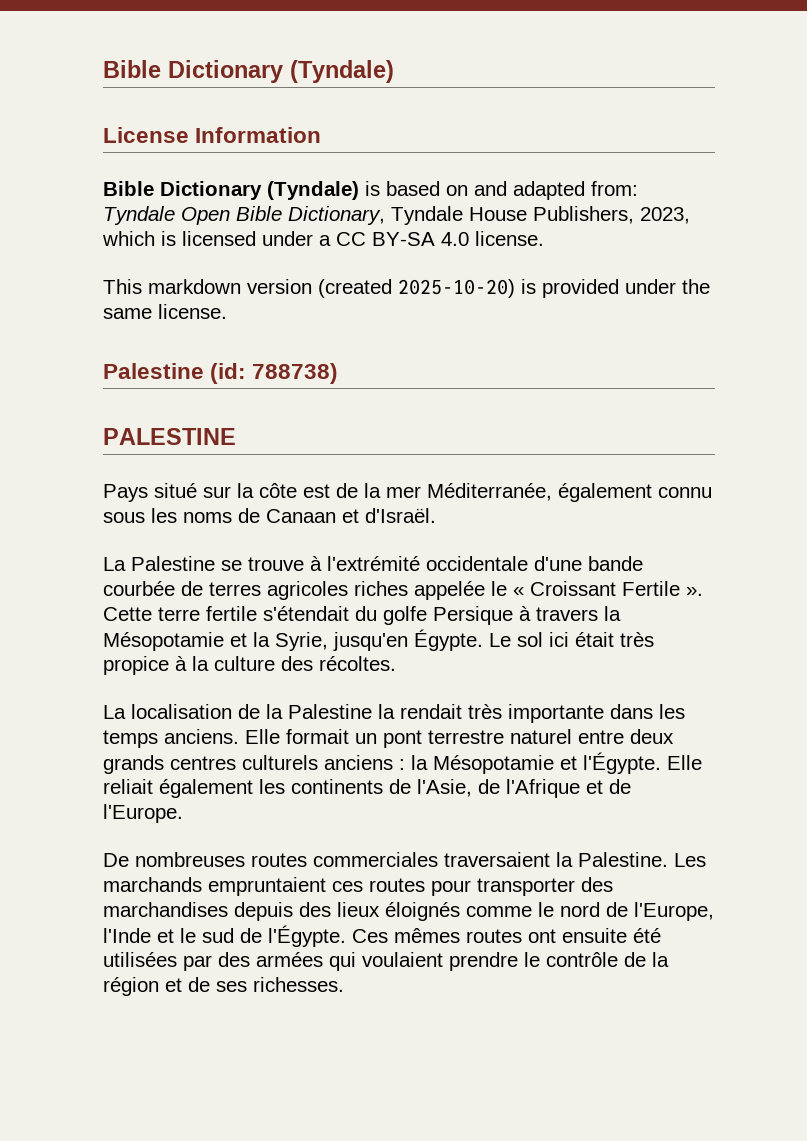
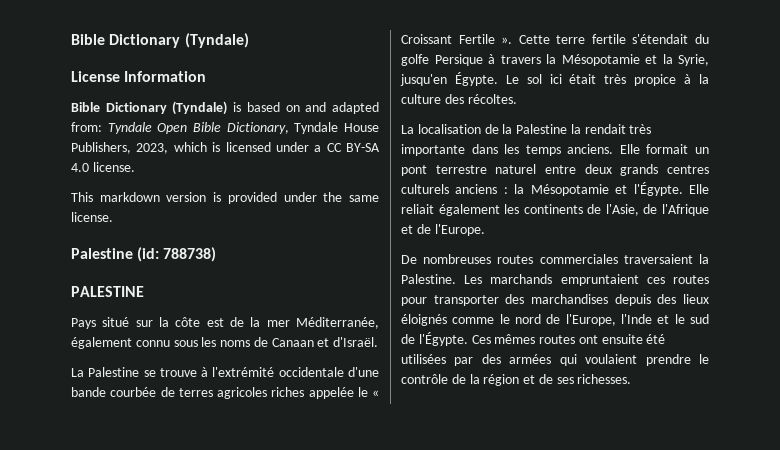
- This markdown version (created 2025-10-20) is provided under the same license.
+ This markdown version is provided under the same license.

